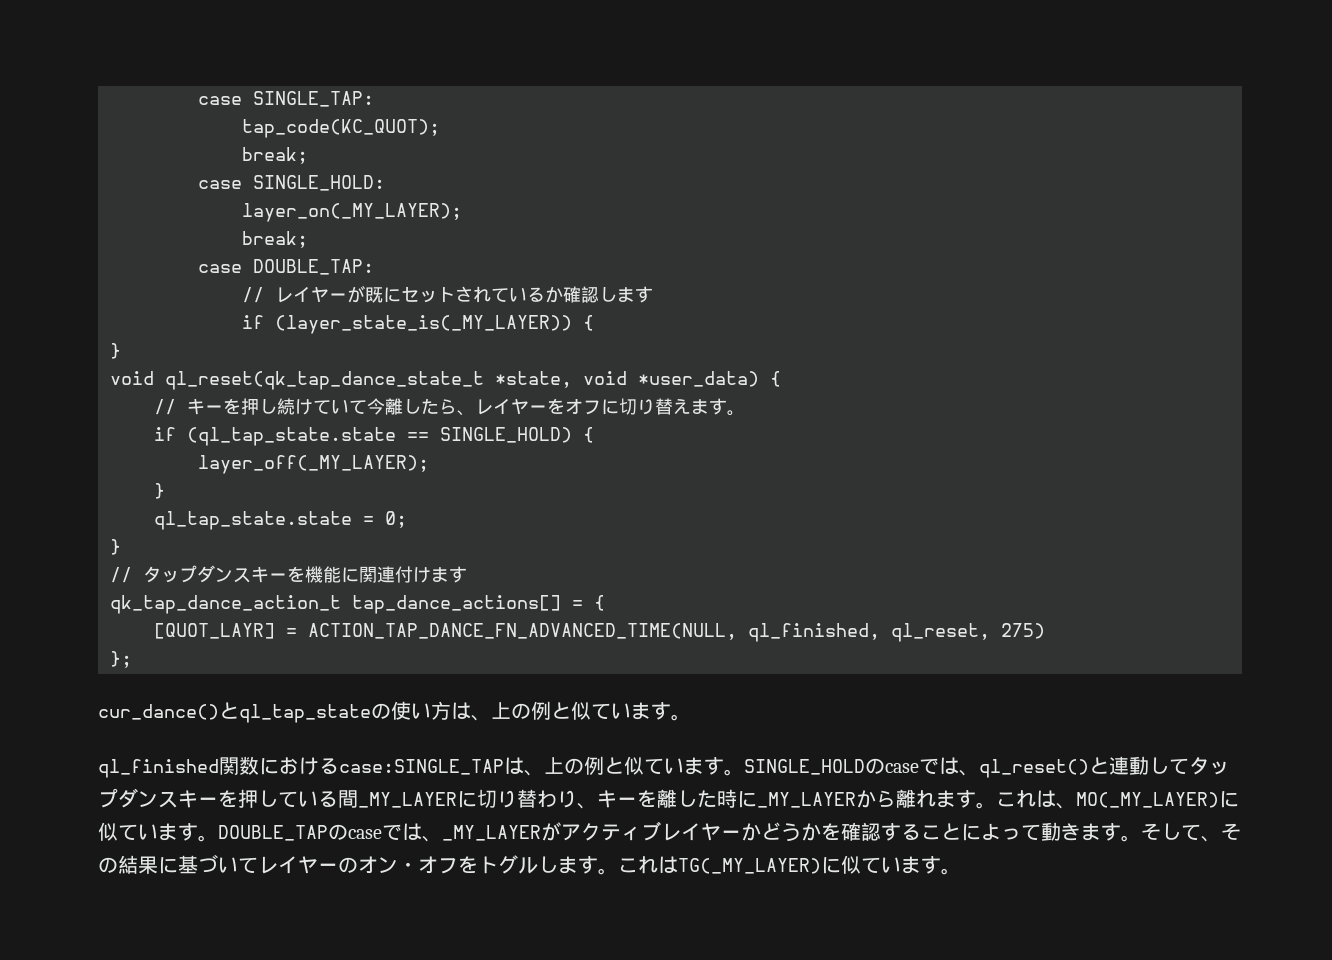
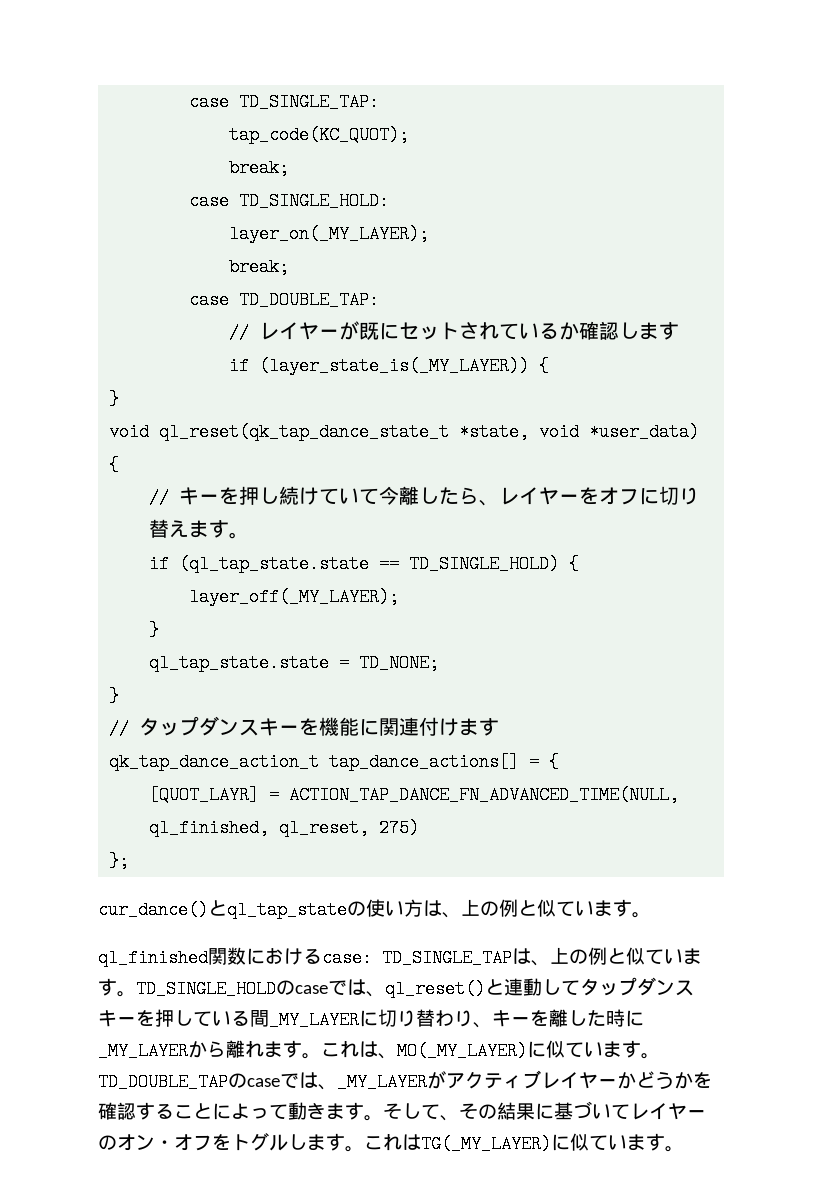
- case SINGLE_TAP:
+ case TD_SINGLE_TAP:
- case SINGLE_HOLD:
+ case TD_SINGLE_HOLD:
- case DOUBLE_TAP:
+ case TD_DOUBLE_TAP:
- if (ql_tap_state.state == SINGLE_HOLD) {
+ if (ql_tap_state.state == TD_SINGLE_HOLD) {
- ql_tap_state.state = 0;
+ ql_tap_state.state = TD_NONE;
- ql_finished関数におけるcase:SINGLE_TAPは、上の例と似ています。SINGLE_HOLDのcaseでは、ql_reset()と連動してタップダンスキーを押している間_MY_LAYERに切り替わり、キーを離した時に_MY_LAYERから離れます。
+ ql_finished関数におけるcase: TD_SINGLE_TAPは、上の例と似ています。TD_SINGLE_HOLDのcaseでは、ql_reset()と連動してタップダンスキーを押している間_MY_LAYERに切り替わり、キーを離した時に_MY_LAYERから離れます。
- DOUBLE_TAPのcaseでは、_MY_LAYERがアクティブレイヤーかどうかを確認することによって動きます。
+ TD_DOUBLE_TAPのcaseでは、_MY_LAYERがアクティブレイヤーかどうかを確認することによって動きます。

